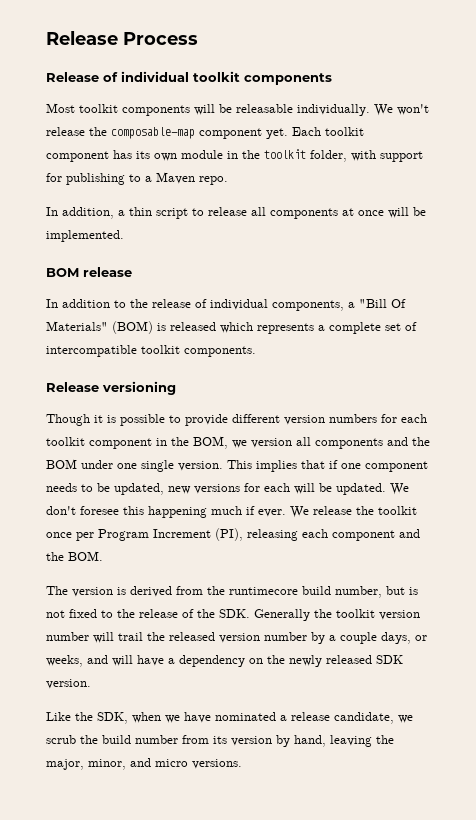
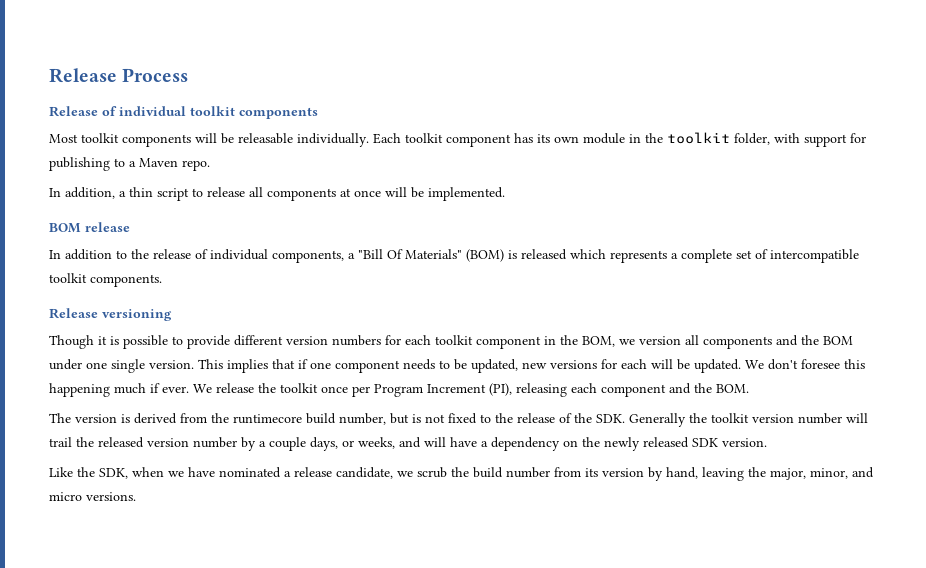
- We won't release the composable-map component yet.

